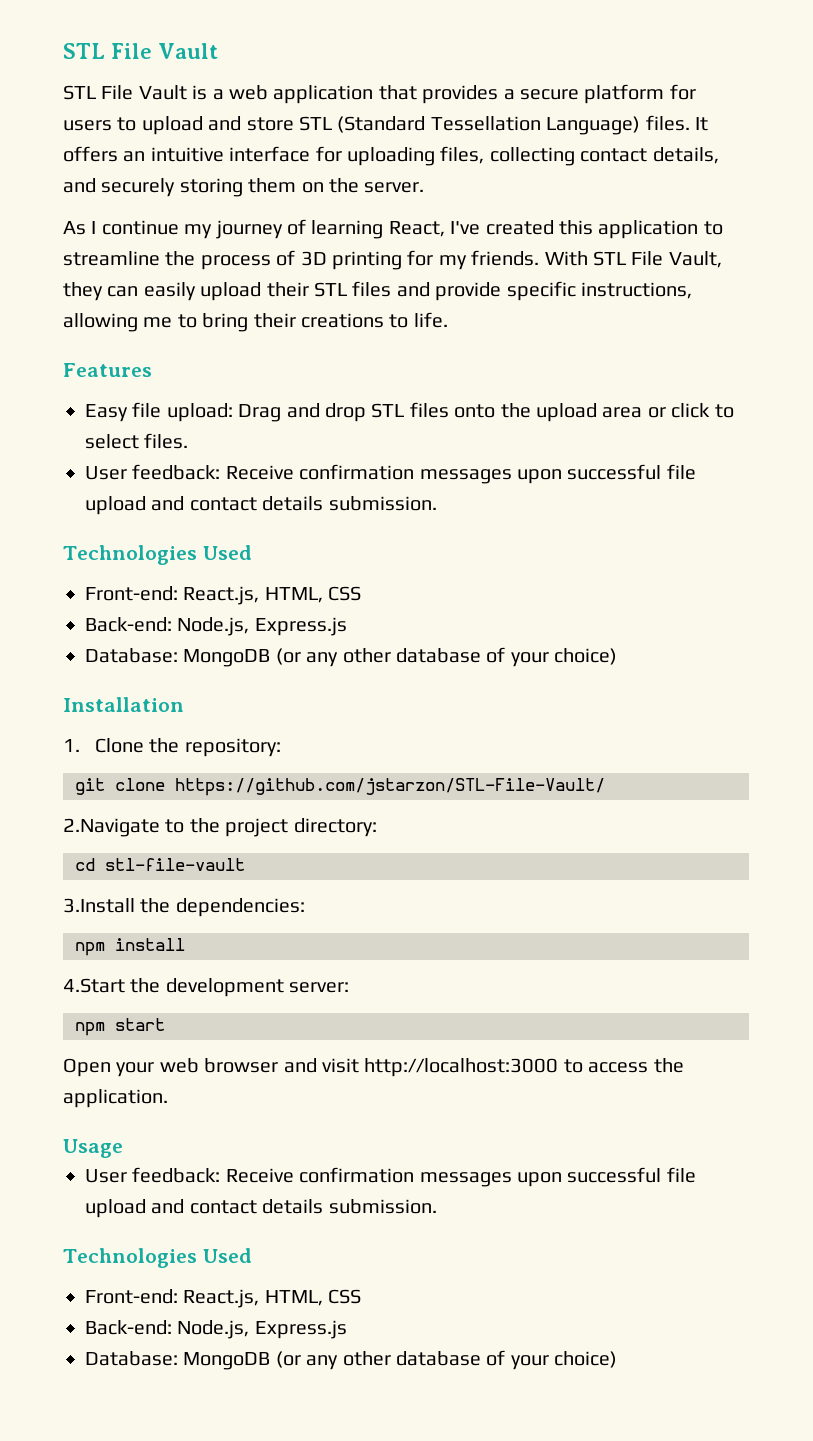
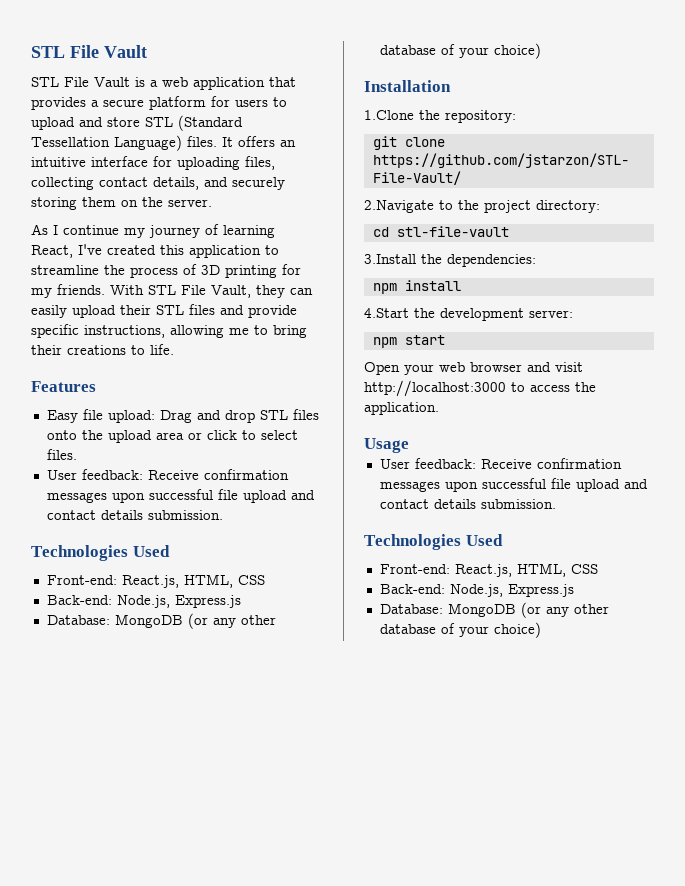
- 1. Clone the repository:
+ 1.Clone the repository:

